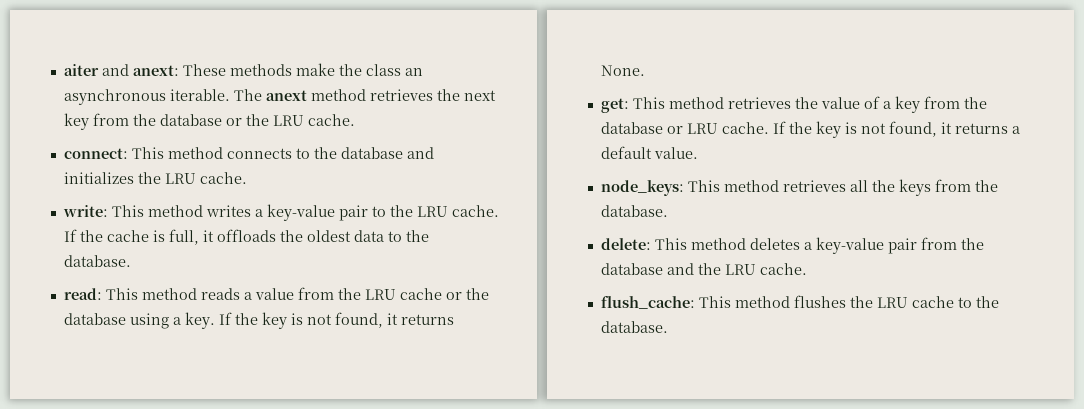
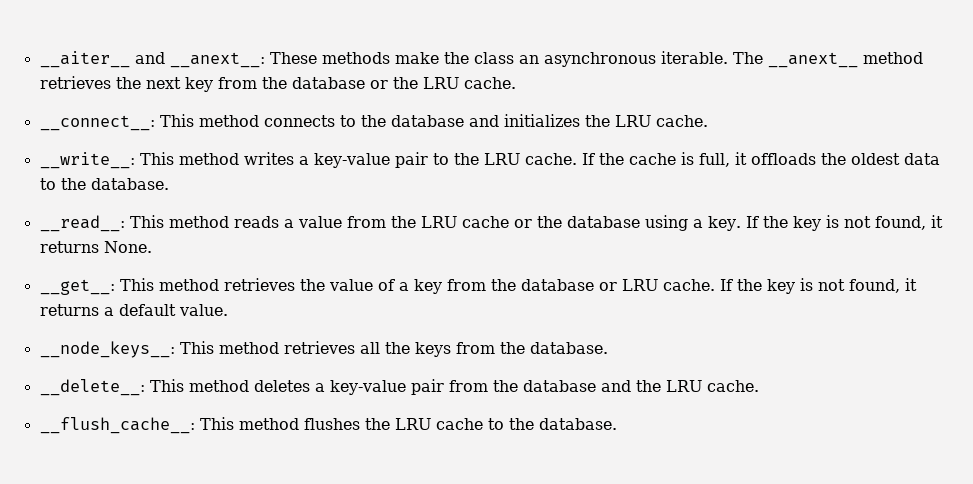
- aiter and anext: These methods make the class an asynchronous iterable.
+ __aiter__ and __anext__: These methods make the class an asynchronous iterable.
- The anext method retrieves the next key from the database or the LRU cache.
+ The __anext__ method retrieves the next key from the database or the LRU cache.
- connect: This method connects to the database and initializes the LRU cache.
+ __connect__: This method connects to the database and initializes the LRU cache.
- write: This method writes a key-value pair to the LRU cache.
+ __write__: This method writes a key-value pair to the LRU cache.
- read: This method reads a value from the LRU cache or the database using a key.
+ __read__: This method reads a value from the LRU cache or the database using a key.
- get: This method retrieves the value of a key from the database or LRU cache.
+ __get__: This method retrieves the value of a key from the database or LRU cache.
- node_keys: This method retrieves all the keys from the database.
+ __node_keys__: This method retrieves all the keys from the database.
- delete: This method deletes a key-value pair from the database and the LRU cache.
+ __delete__: This method deletes a key-value pair from the database and the LRU cache.
- flush_cache: This method flushes the LRU cache to the database.
+ __flush_cache__: This method flushes the LRU cache to the database.

